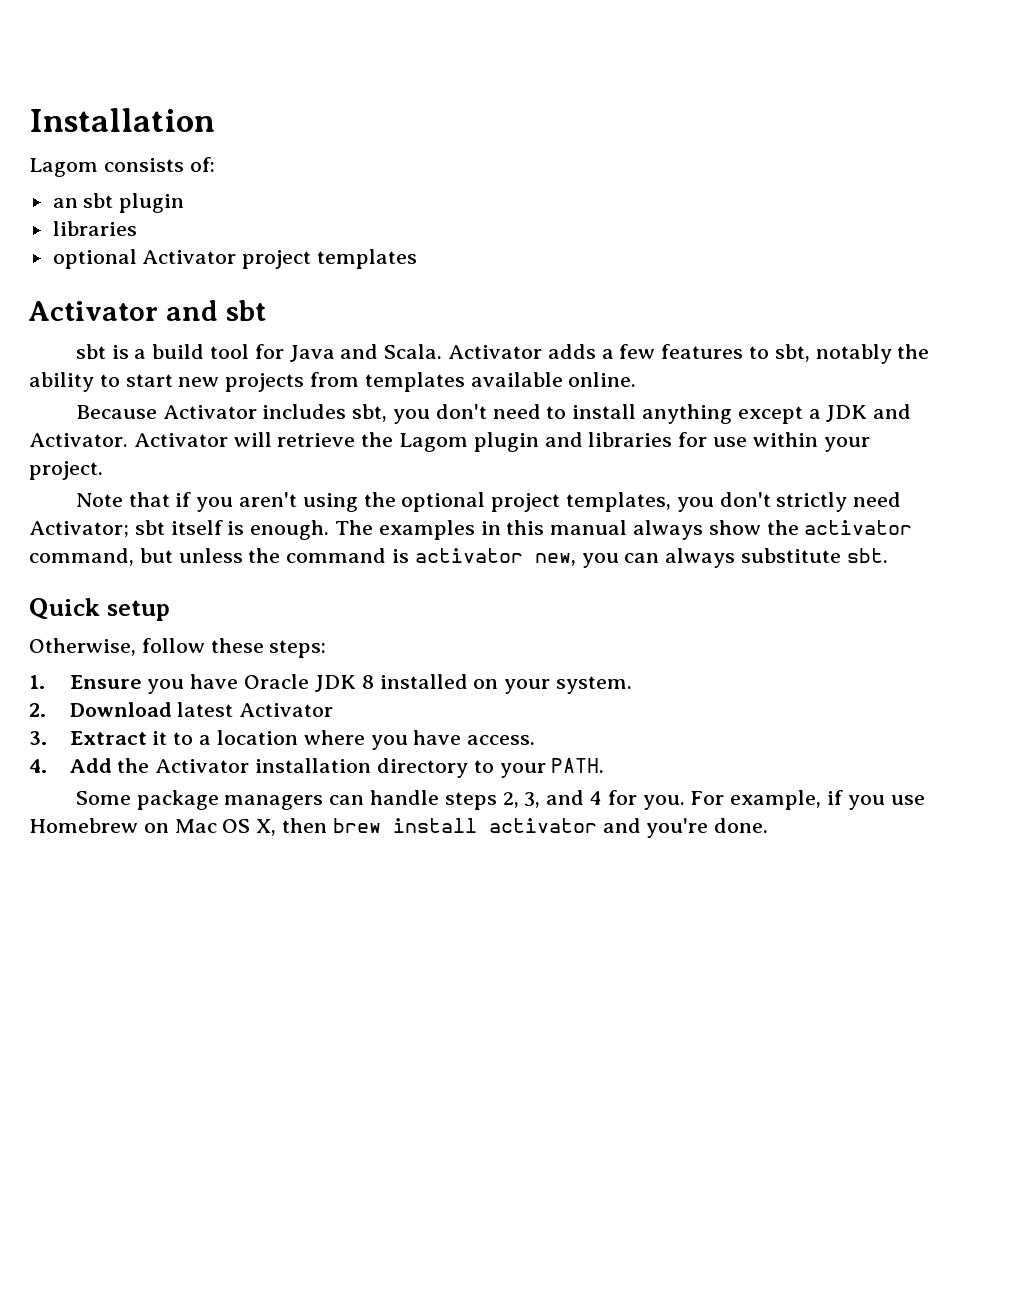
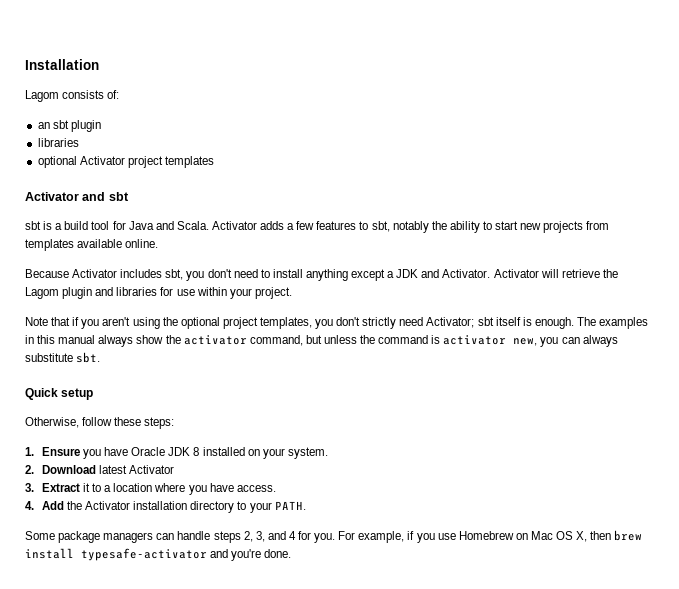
- For example, if you use Homebrew on Mac OS X, then brew install activator and you're done.
+ For example, if you use Homebrew on Mac OS X, then brew install typesafe-activator and you're done.

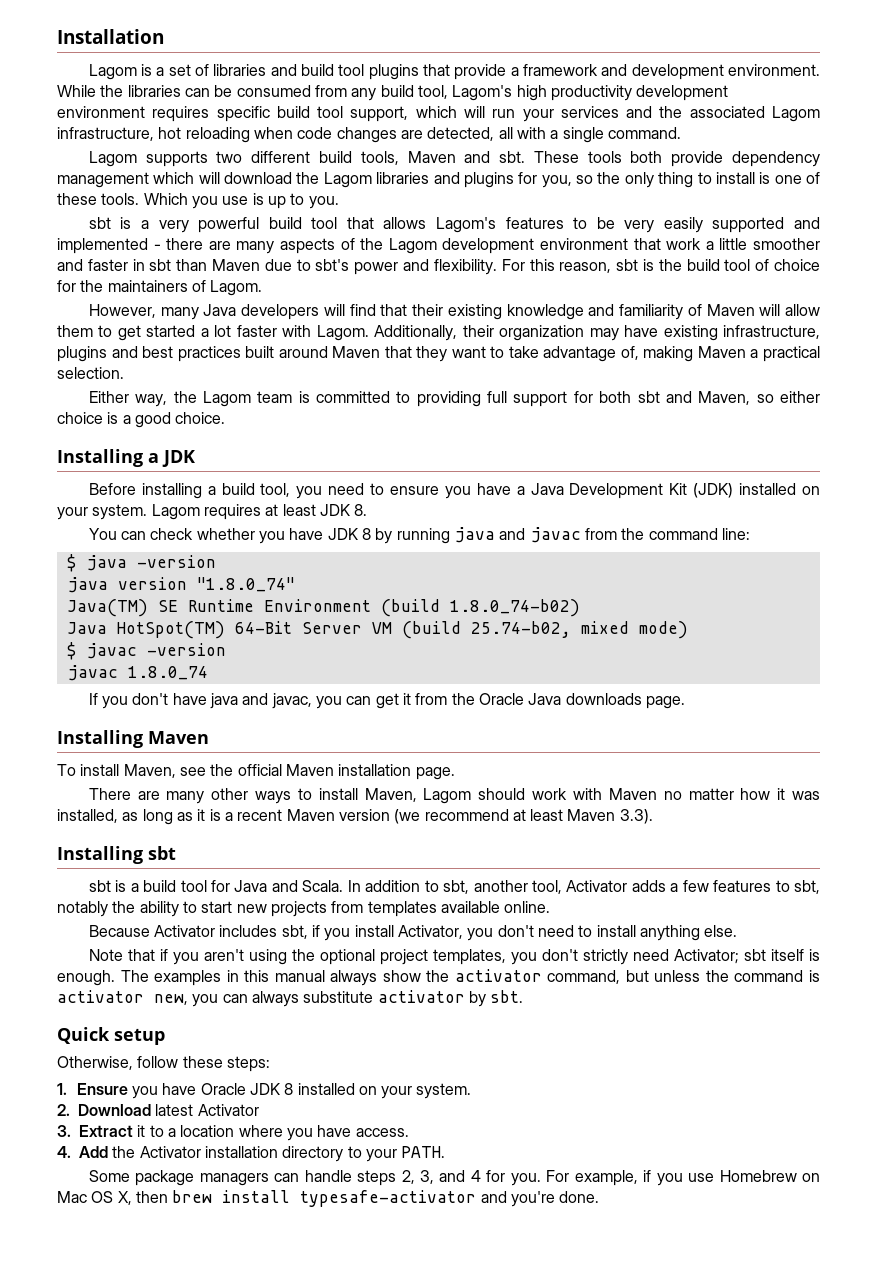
- Lagom consists of:
- an sbt plugin
- libraries
- optional Activator project templates
- Activator and sbt
+ Lagom is a set of libraries and build tool plugins that provide a framework and development environment. While the libraries can be consumed from any build tool, Lagom's high productivity development environment requires specific build tool support, which will run your services and the associated Lagom infrastructure, hot reloading when code changes are detected, all with a single command.
+ Lagom supports two different build tools, Maven and sbt. These tools both provide dependency management which will download the Lagom libraries and plugins for you, so the only thing to install is one of these tools. Which you use is up to you.
+ sbt is a very powerful build tool that allows Lagom's features to be very easily supported and implemented - there are many aspects of the Lagom development environment that work a little smoother and faster in sbt than Maven due to sbt's power and flexibility. For this reason, sbt is the build tool of choice for the maintainers of Lagom.
+ However, many Java developers will find that their existing knowledge and familiarity of Maven will allow them to get started a lot faster with Lagom. Additionally, their organization may have existing infrastructure, plugins and best practices built around Maven that they want to take advantage of, making Maven a practical selection.
+ Either way, the Lagom team is committed to providing full support for both sbt and Maven, so either choice is a good choice.
+ Installing a JDK
+ Before installing a build tool, you need to ensure you have a Java Development Kit (JDK) installed on your system. Lagom requires at least JDK 8.
+ You can check whether you have JDK 8 by running java and javac from the command line:
+ $ java -version
+ java version "1.8.0_74"
+ Java(TM) SE Runtime Environment (build 1.8.0_74-b02)
+ Java HotSpot(TM) 64-Bit Server VM (build 25.74-b02, mixed mode)
+ $ javac -version
+ javac 1.8.0_74
+ If you don't have java and javac, you can get it from the Oracle Java downloads page.
+ Installing Maven
+ To install Maven, see the official Maven installation page.
+ There are many other ways to install Maven, Lagom should work with Maven no matter how it was installed, as long as it is a recent Maven version (we recommend at least Maven 3.3).
+ Installing sbt
- Activator adds a few features to sbt, notably the ability to start new projects from templates available online.
+ In addition to sbt, another tool, Activator adds a few features to sbt, notably the ability to start new projects from templates available online.
- Because Activator includes sbt, you don't need to install anything except a JDK and Activator. Activator will retrieve the Lagom plugin and libraries for use within your project.
+ Because Activator includes sbt, if you install Activator, you don't need to install anything else.
- The examples in this manual always show the activator command, but unless the command is activator new, you can always substitute sbt.
+ The examples in this manual always show the activator command, but unless the command is activator new, you can always substitute activator by sbt.

